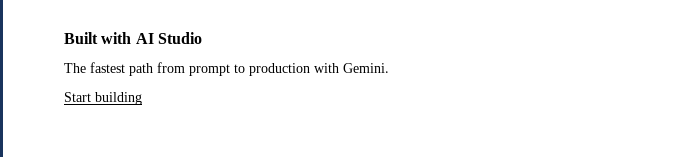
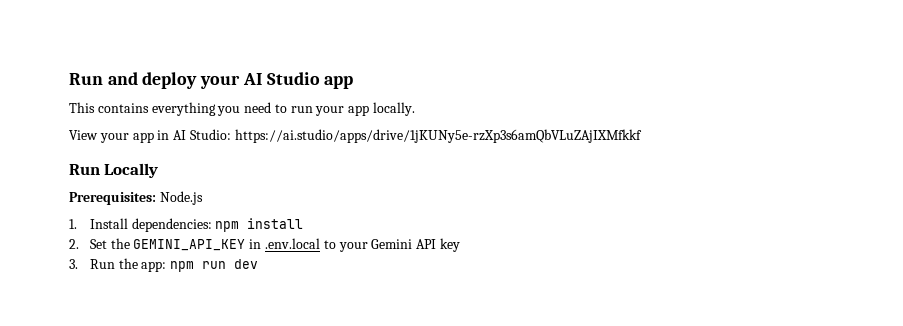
- Built with AI Studio
- The fastest path from prompt to production with Gemini.
- Start building
+ Run and deploy your AI Studio app
+ This contains everything you need to run your app locally.
+ View your app in AI Studio: https://ai.studio/apps/drive/1jKUNy5e-rzXp3s6amQbVLuZAjIXMfkkf
+ Run Locally
+ Prerequisites: Node.js
+ 1. Install dependencies: npm install
+ 2. Set the GEMINI_API_KEY in .env.local to your Gemini API key
+ 3. Run the app: npm run dev

